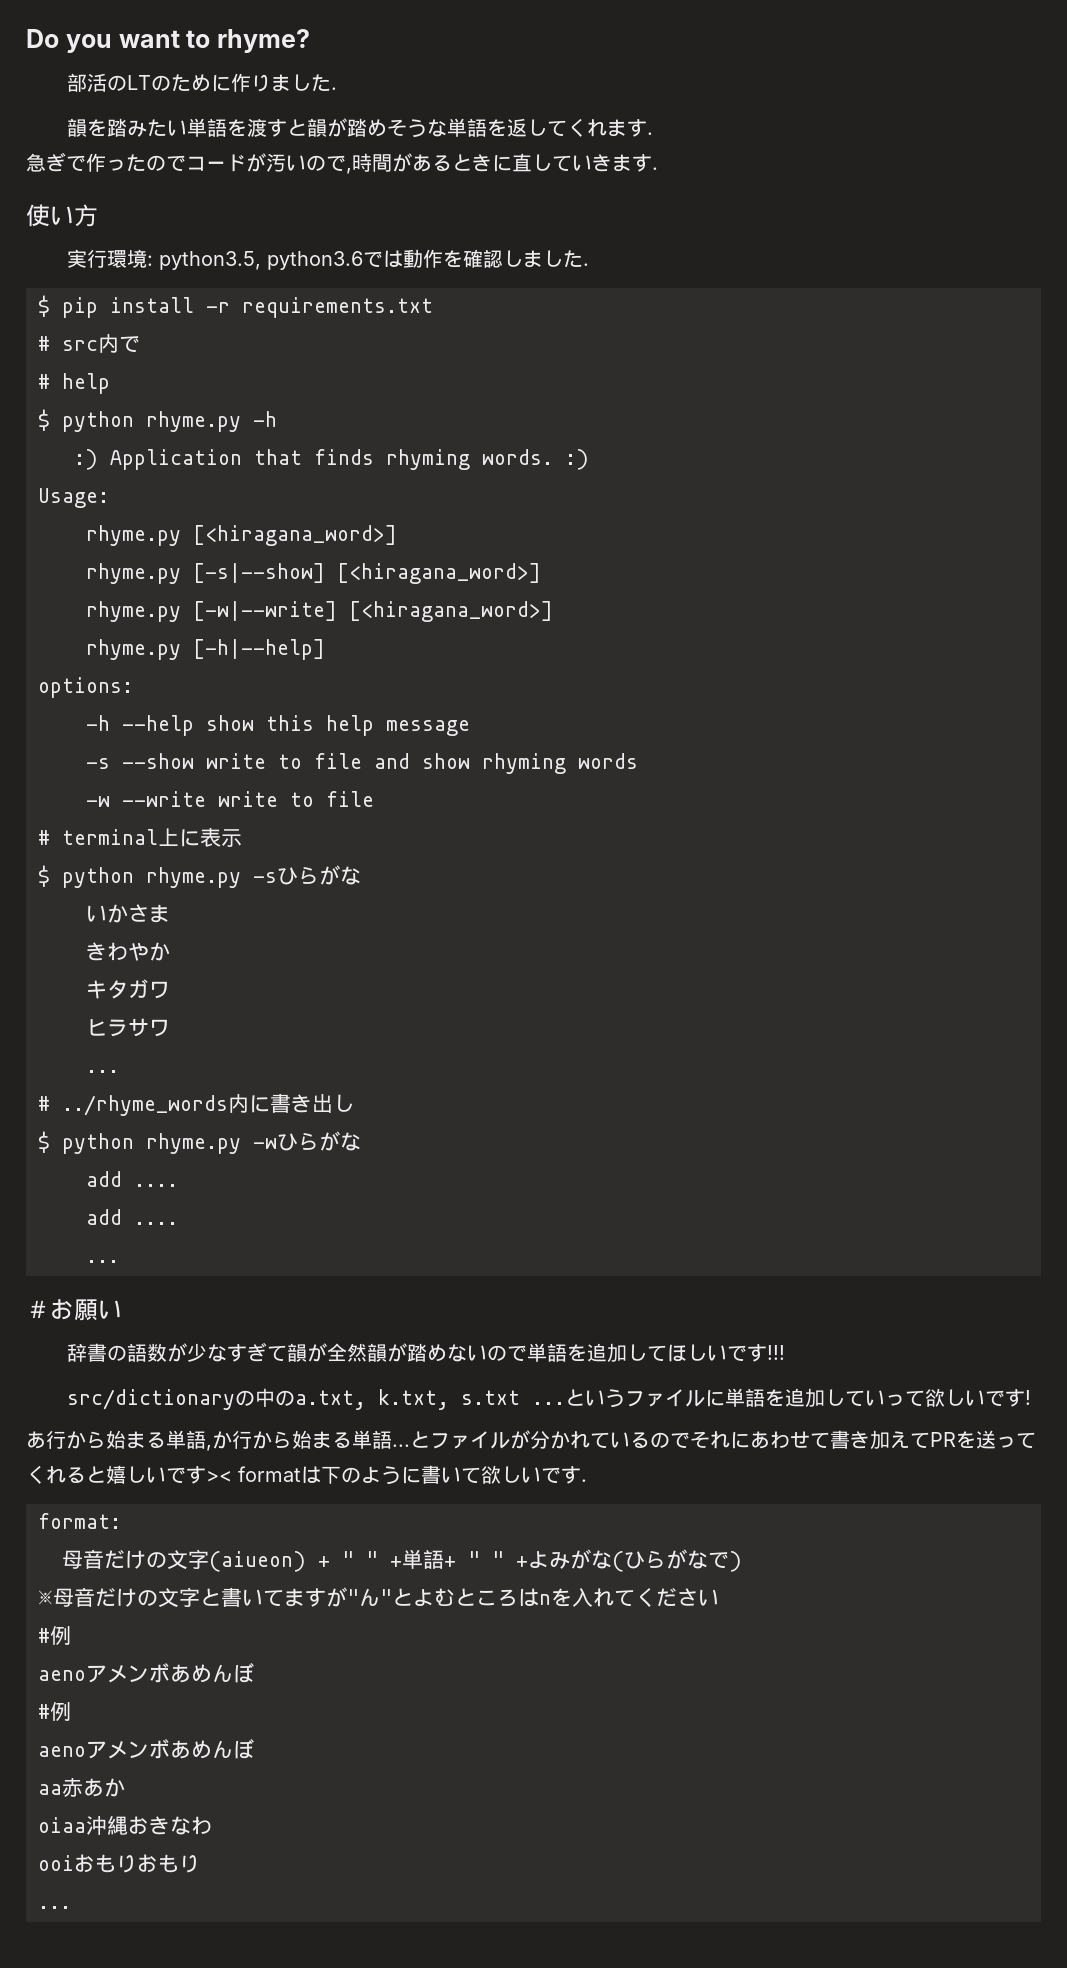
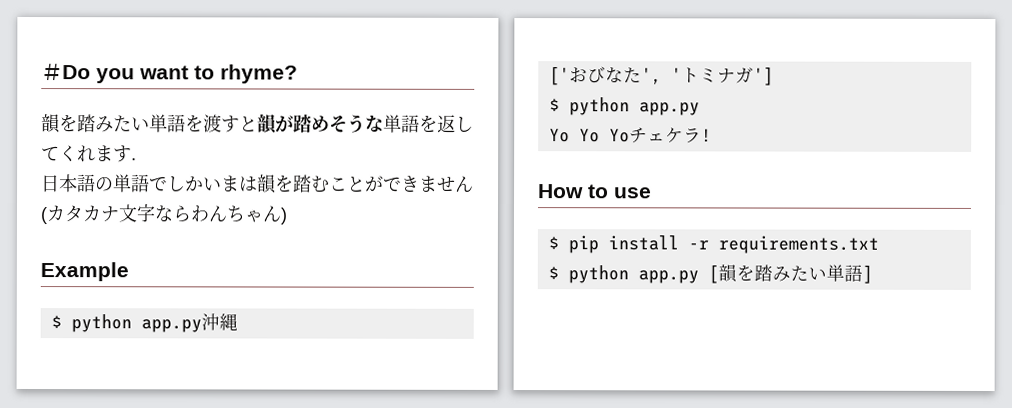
- Do you want to rhyme?
+ ＃Do you want to rhyme?
- 部活のLTのために作りました.
- 急ぎで作ったのでコードが汚いので,時間があるときに直していきます.
- 使い方
- 実行環境: python3.5, python3.6では動作を確認しました.
+ 日本語の単語でしかいまは韻を踏むことができません(カタカナ文字ならわんちゃん)
+ Example
+ $ python app.py沖縄
+ ['おびなた', 'トミナガ']
+ $ python app.py
+ Yo Yo Yoチェケラ!
+ How to use
- # src内で
- # help
- $ python rhyme.py -h
- :) Application that finds rhyming words. :)
- Usage:
- rhyme.py [<hiragana_word>]
- rhyme.py [-s|--show] [<hiragana_word>]
- rhyme.py [-w|--write] [<hiragana_word>]
- rhyme.py [-h|--help]
- options:
- -h --help show this help message
- -s --show write to file and show rhyming words
- -w --write write to file
- # terminal上に表示
- $ python rhyme.py -sひらがな
- いかさま
- きわやか
- キタガワ
- ヒラサワ
- ...
- # ../rhyme_words内に書き出し
- $ python rhyme.py -wひらがな
- add ....
- add ....
- ...
- ＃お願い
- 辞書の語数が少なすぎて韻が全然韻が踏めないので単語を追加してほしいです!!!
- src/dictionaryの中のa.txt, k.txt, s.txt ...というファイルに単語を追加していって欲しいです!
- あ行から始まる単語,か行から始まる単語...とファイルが分かれているのでそれにあわせて書き加えてPRを送ってくれると嬉しいです>< formatは下のように書いて欲しいです.
- format:
- 母音だけの文字(aiueon) + " " +単語+ " " +よみがな(ひらがなで)
- ※母音だけの文字と書いてますが"ん"とよむところはnを入れてください
- #例
- aenoアメンボあめんぼ
- #例
- aenoアメンボあめんぼ
- aa赤あか
- oiaa沖縄おきなわ
- ooiおもりおもり
- ...
+ $ python app.py [韻を踏みたい単語]

